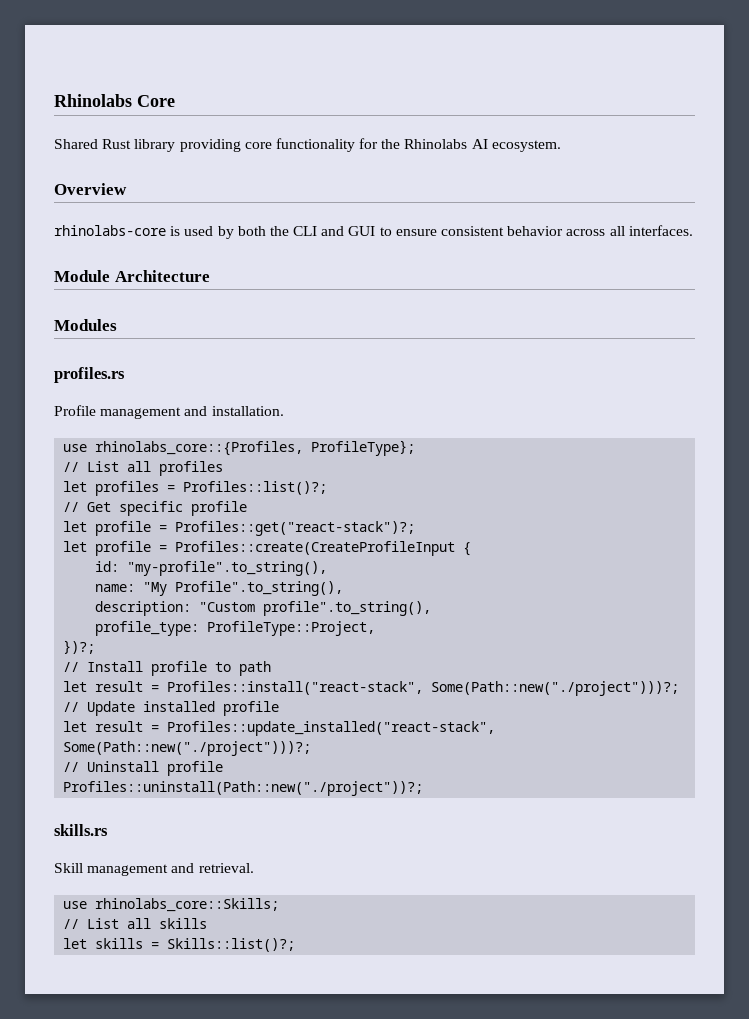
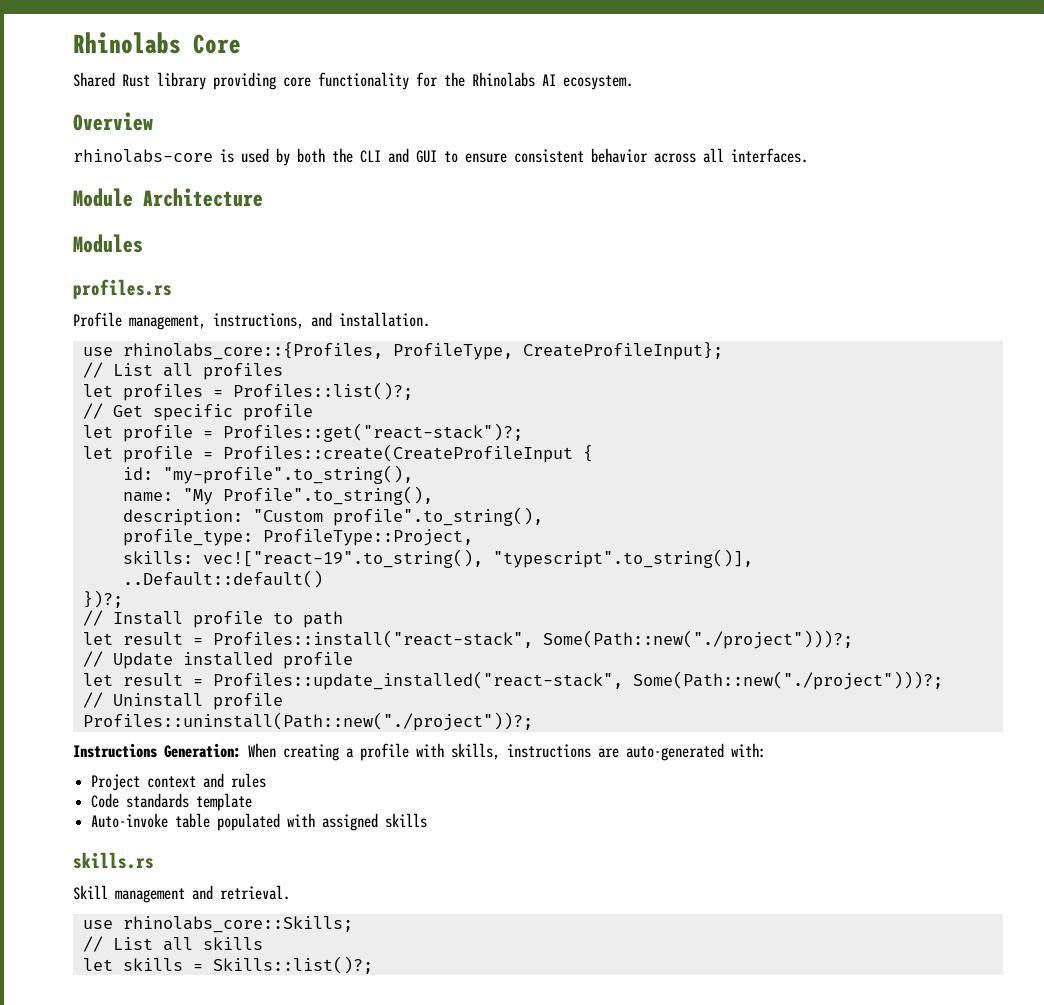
- Profile management and installation.
+ Profile management, instructions, and installation.
- use rhinolabs_core::{Profiles, ProfileType};
+ use rhinolabs_core::{Profiles, ProfileType, CreateProfileInput};
+ skills: vec!["react-19".to_string(), "typescript".to_string()],
+ ..Default::default()
+ Instructions Generation: When creating a profile with skills, instructions are auto-generated with:
+ Project context and rules
+ Code standards template
+ Auto-invoke table populated with assigned skills

